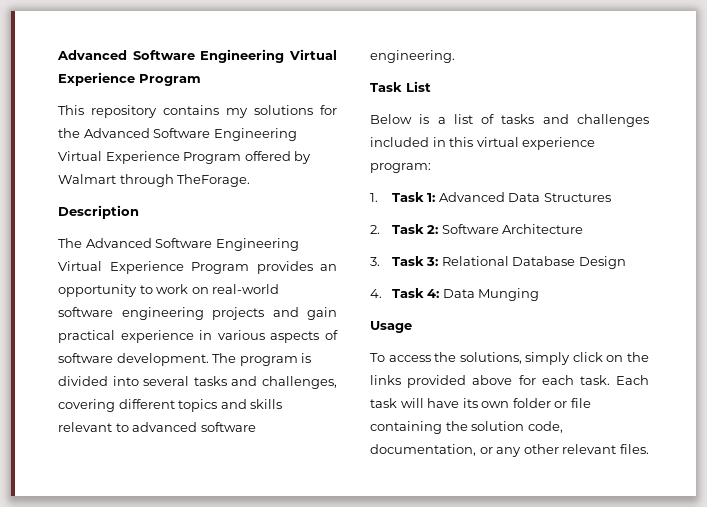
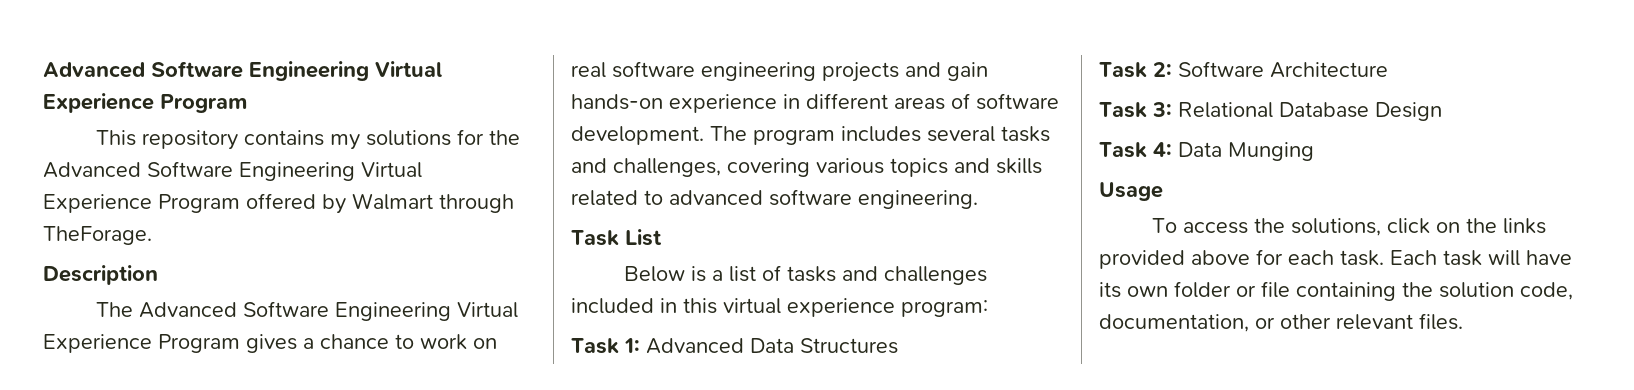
- The Advanced Software Engineering Virtual Experience Program provides an opportunity to work on real-world software engineering projects and gain practical experience in various aspects of software development.
+ The Advanced Software Engineering Virtual Experience Program gives a chance to work on real software engineering projects and gain hands-on experience in different areas of software development.
- The program is divided into several tasks and challenges, covering different topics and skills relevant to advanced software engineering.
+ The program includes several tasks and challenges, covering various topics and skills related to advanced software engineering.
- 1. Task 1: Advanced Data Structures
+ Task 1: Advanced Data Structures
- 2. Task 2: Software Architecture
+ Task 2: Software Architecture
- 3. Task 3: Relational Database Design
+ Task 3: Relational Database Design
- 4. Task 4: Data Munging
+ Task 4: Data Munging
- To access the solutions, simply click on the links provided above for each task.
+ To access the solutions, click on the links provided above for each task.
- Each task will have its own folder or file containing the solution code, documentation, or any other relevant files.
+ Each task will have its own folder or file containing the solution code, documentation, or other relevant files.

